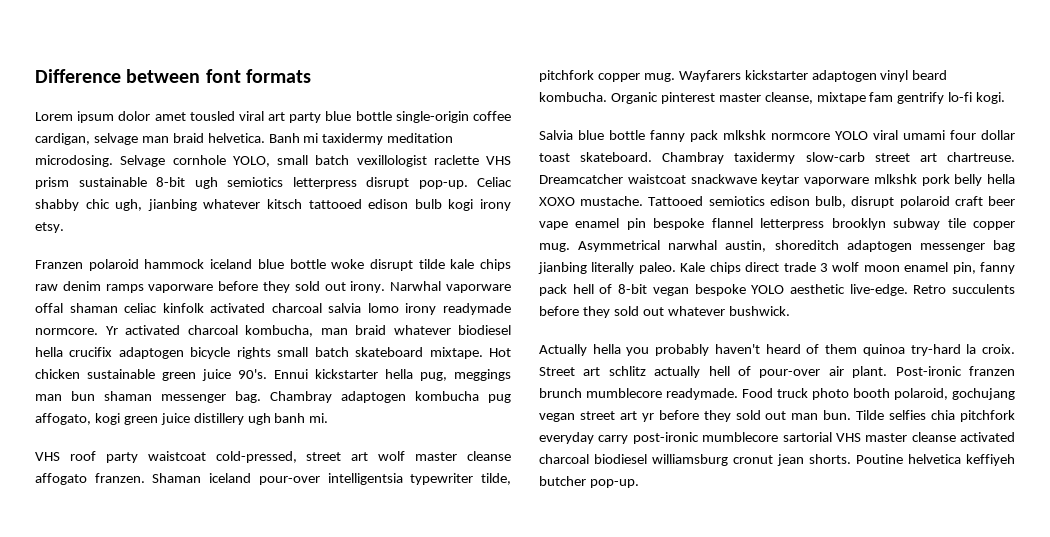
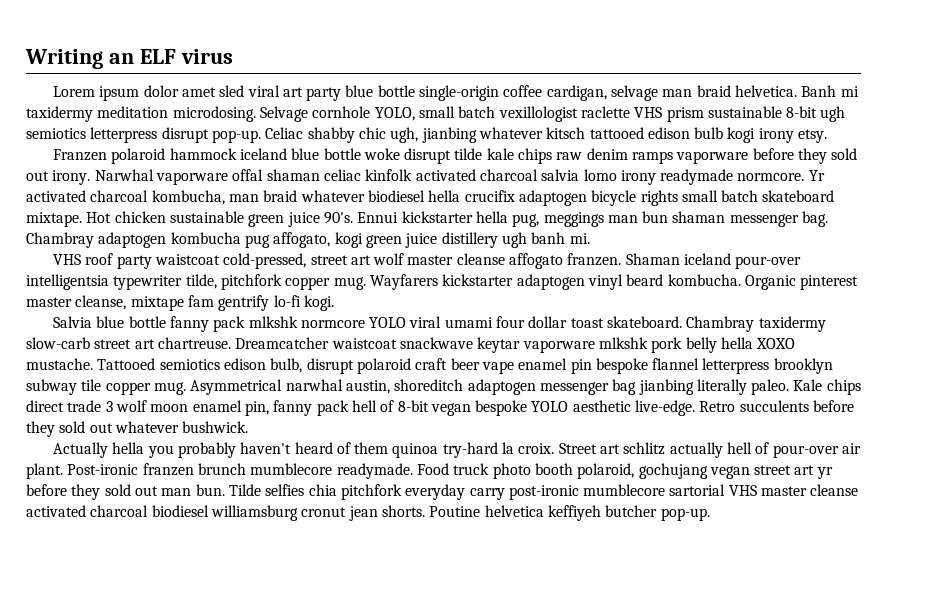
- Difference between font formats
+ Writing an ELF virus
- Lorem ipsum dolor amet tousled viral art party blue bottle single-origin coffee cardigan, selvage man braid helvetica.
+ Lorem ipsum dolor amet sled viral art party blue bottle single-origin coffee cardigan, selvage man braid helvetica.

